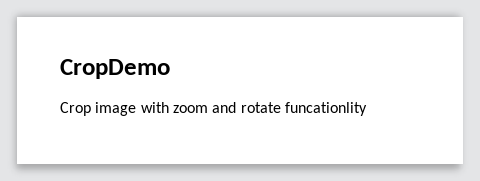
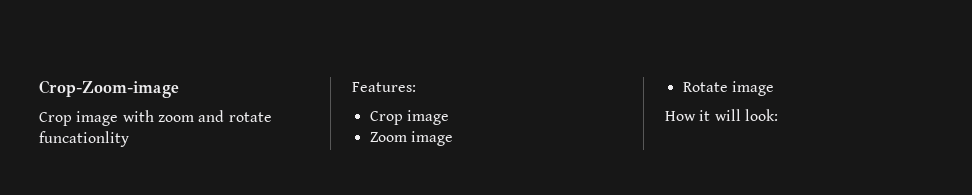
- CropDemo
+ Crop-Zoom-image
+ Features:
+ Crop image
+ Zoom image
+ Rotate image
+ How it will look:

